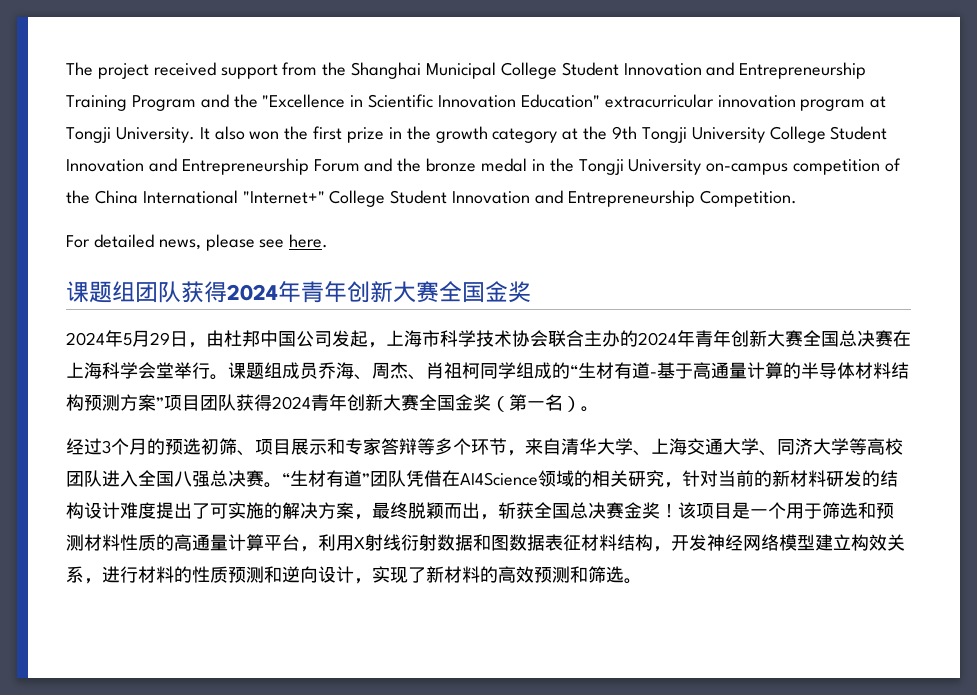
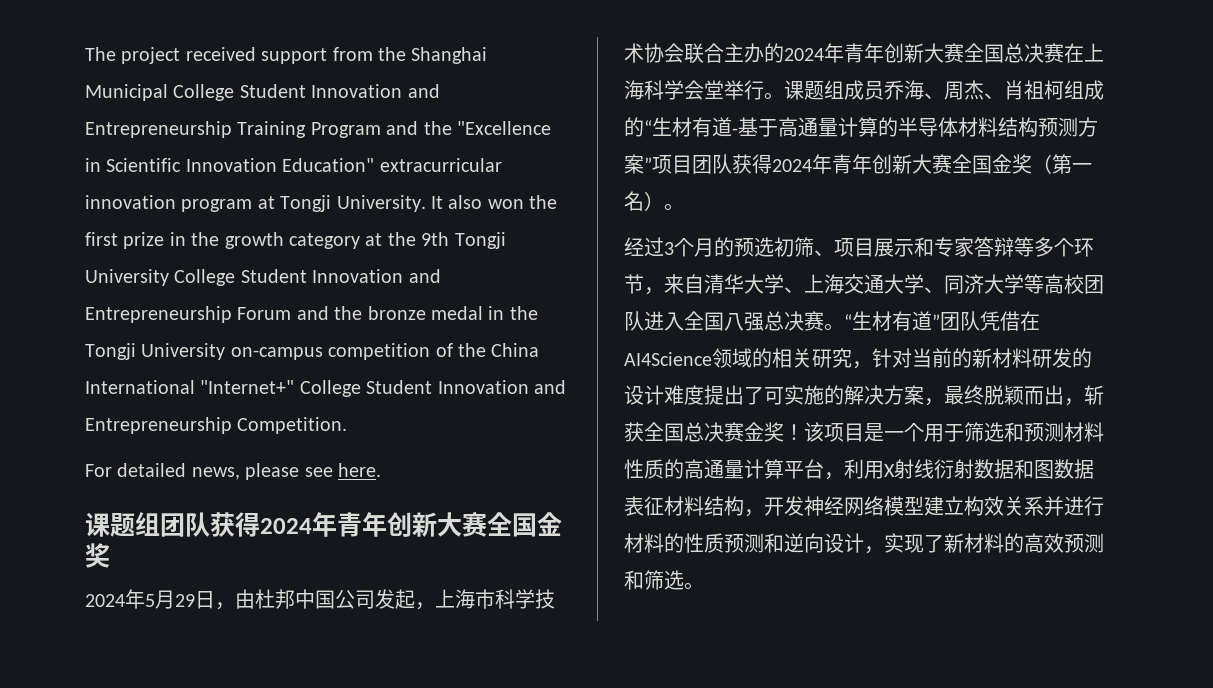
- 课题组成员乔海、周杰、肖祖柯同学组成的“生材有道-基于高通量计算的半导体材料结构预测方案”项目团队获得2024青年创新大赛全国金奖（第一名）。
+ 课题组成员乔海、周杰、肖祖柯组成的“生材有道-基于高通量计算的半导体材料结构预测方案”项目团队获得2024年青年创新大赛全国金奖（第一名）。
- “生材有道”团队凭借在AI4Science领域的相关研究，针对当前的新材料研发的结构设计难度提出了可实施的解决方案，最终脱颖而出，斩获全国总决赛金奖！
+ “生材有道”团队凭借在AI4Science领域的相关研究，针对当前的新材料研发的设计难度提出了可实施的解决方案，最终脱颖而出，斩获全国总决赛金奖！
- 该项目是一个用于筛选和预测材料性质的高通量计算平台，利用X射线衍射数据和图数据表征材料结构，开发神经网络模型建立构效关系，进行材料的性质预测和逆向设计，实现了新材料的高效预测和筛选。
+ 该项目是一个用于筛选和预测材料性质的高通量计算平台，利用X射线衍射数据和图数据表征材料结构，开发神经网络模型建立构效关系并进行材料的性质预测和逆向设计，实现了新材料的高效预测和筛选。

